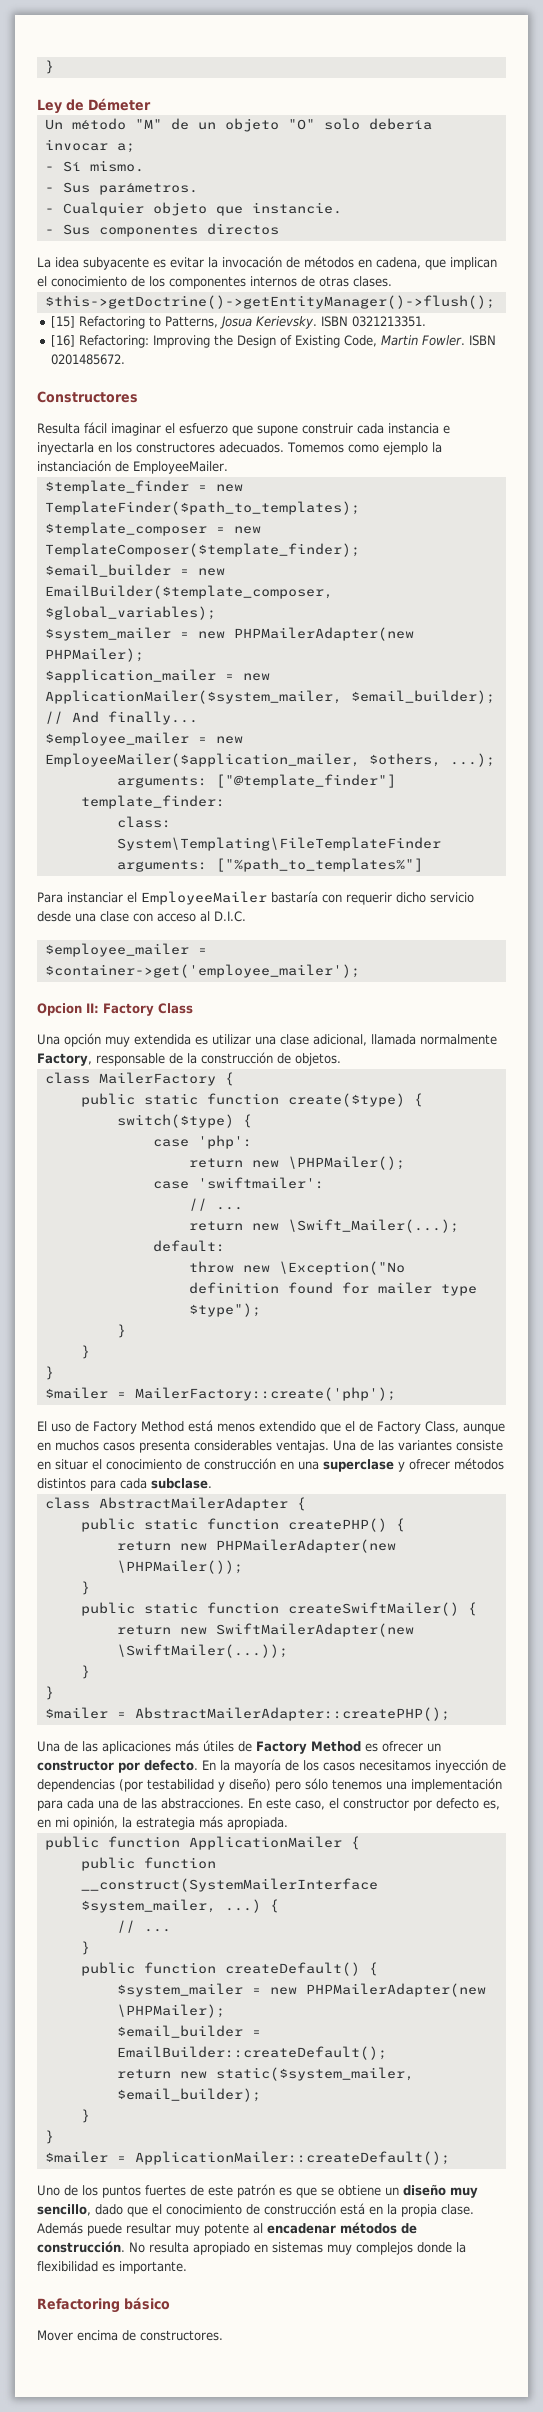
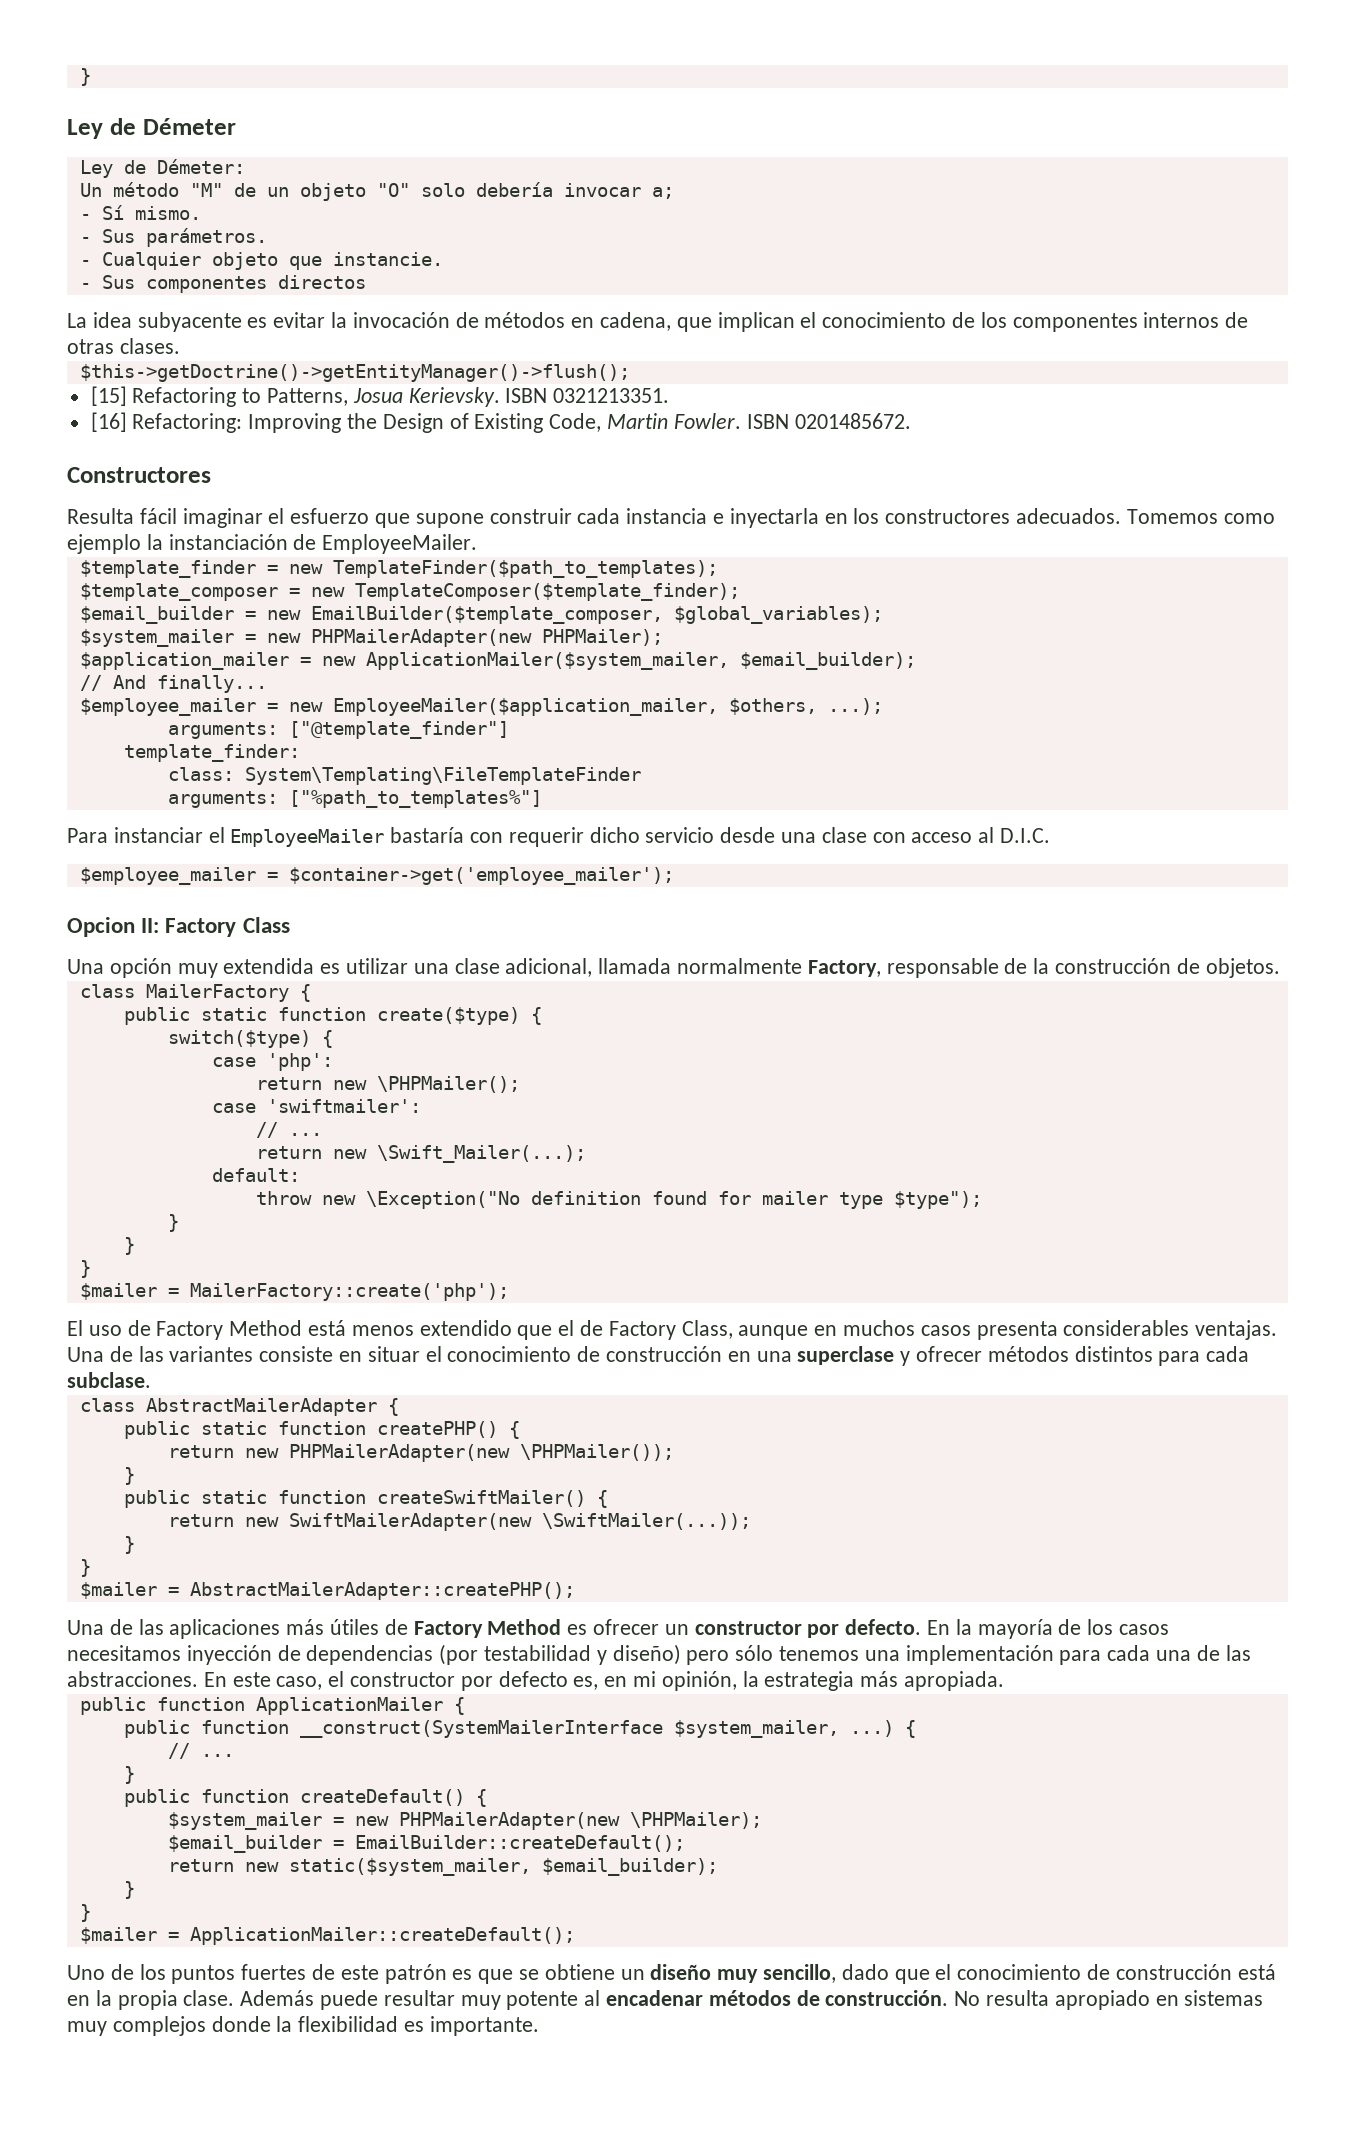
+ Ley de Démeter:
- Refactoring básico
- Mover encima de constructores.

